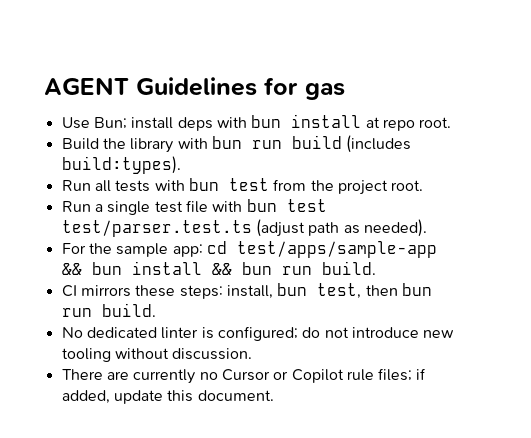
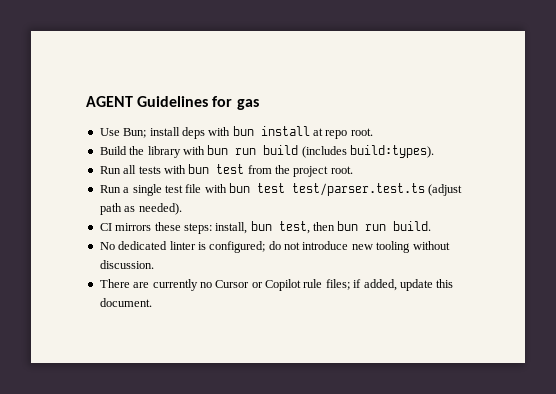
- For the sample app: cd test/apps/sample-app && bun install && bun run build.

